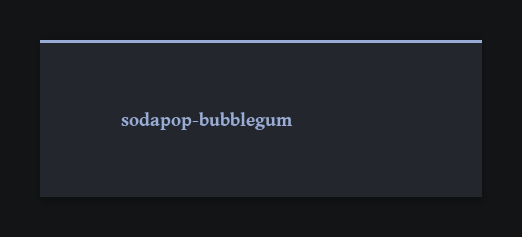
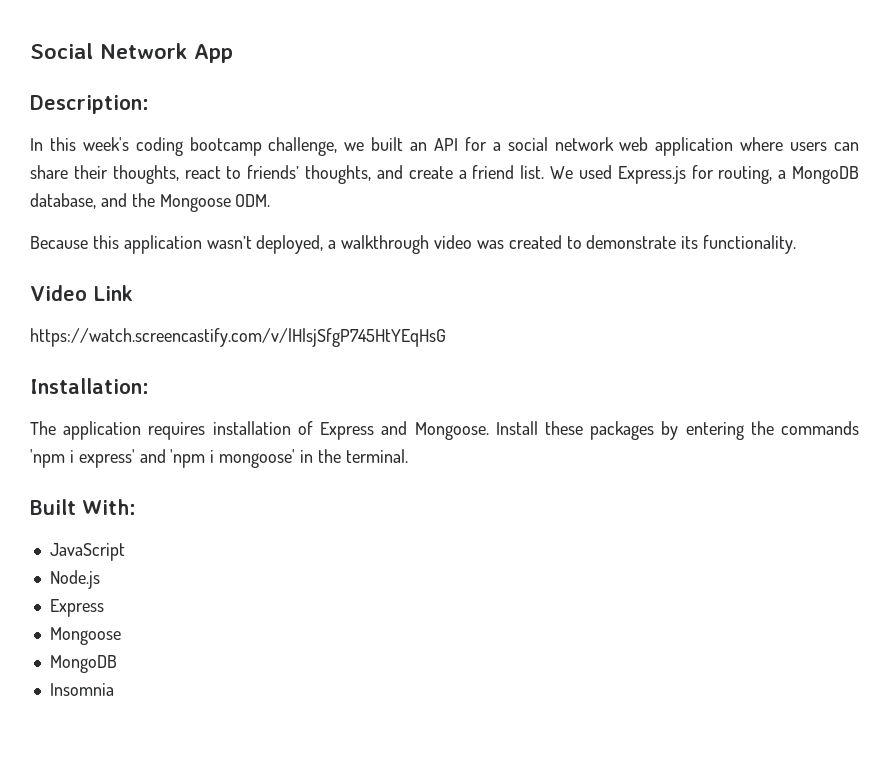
- sodapop-bubblegum
+ Social Network App
+ Description:
+ In this week's coding bootcamp challenge, we built an API for a social network web application where users can share their thoughts, react to friends’ thoughts, and create a friend list. We used Express.js for routing, a MongoDB database, and the Mongoose ODM.
+ Because this application wasn’t deployed, a walkthrough video was created to demonstrate its functionality.
+ Video Link
+ https://watch.screencastify.com/v/lHlsjSfgP745HtYEqHsG
+ Installation:
+ The application requires installation of Express and Mongoose. Install these packages by entering the commands 'npm i express' and 'npm i mongoose' in the terminal.
+ Built With:
+ JavaScript
+ Node.js
+ Express
+ Mongoose
+ MongoDB
+ Insomnia

